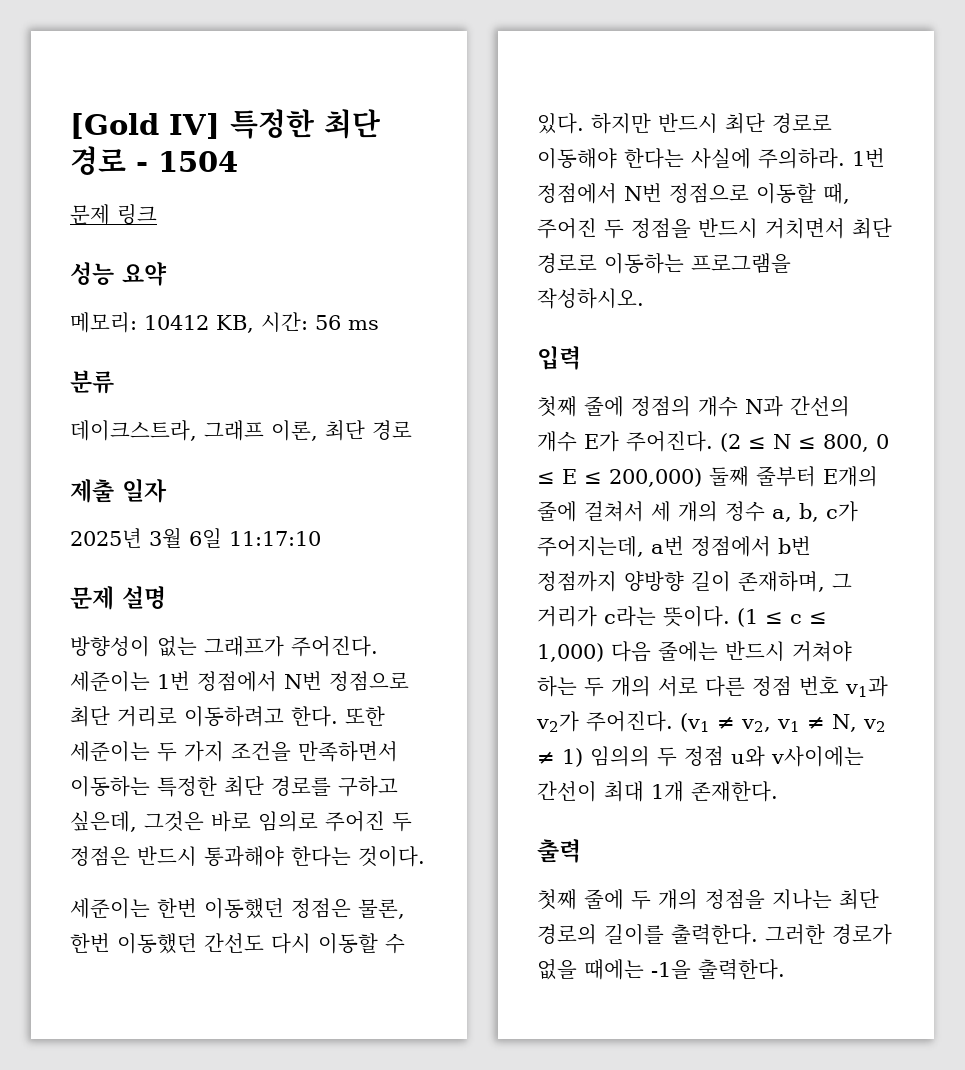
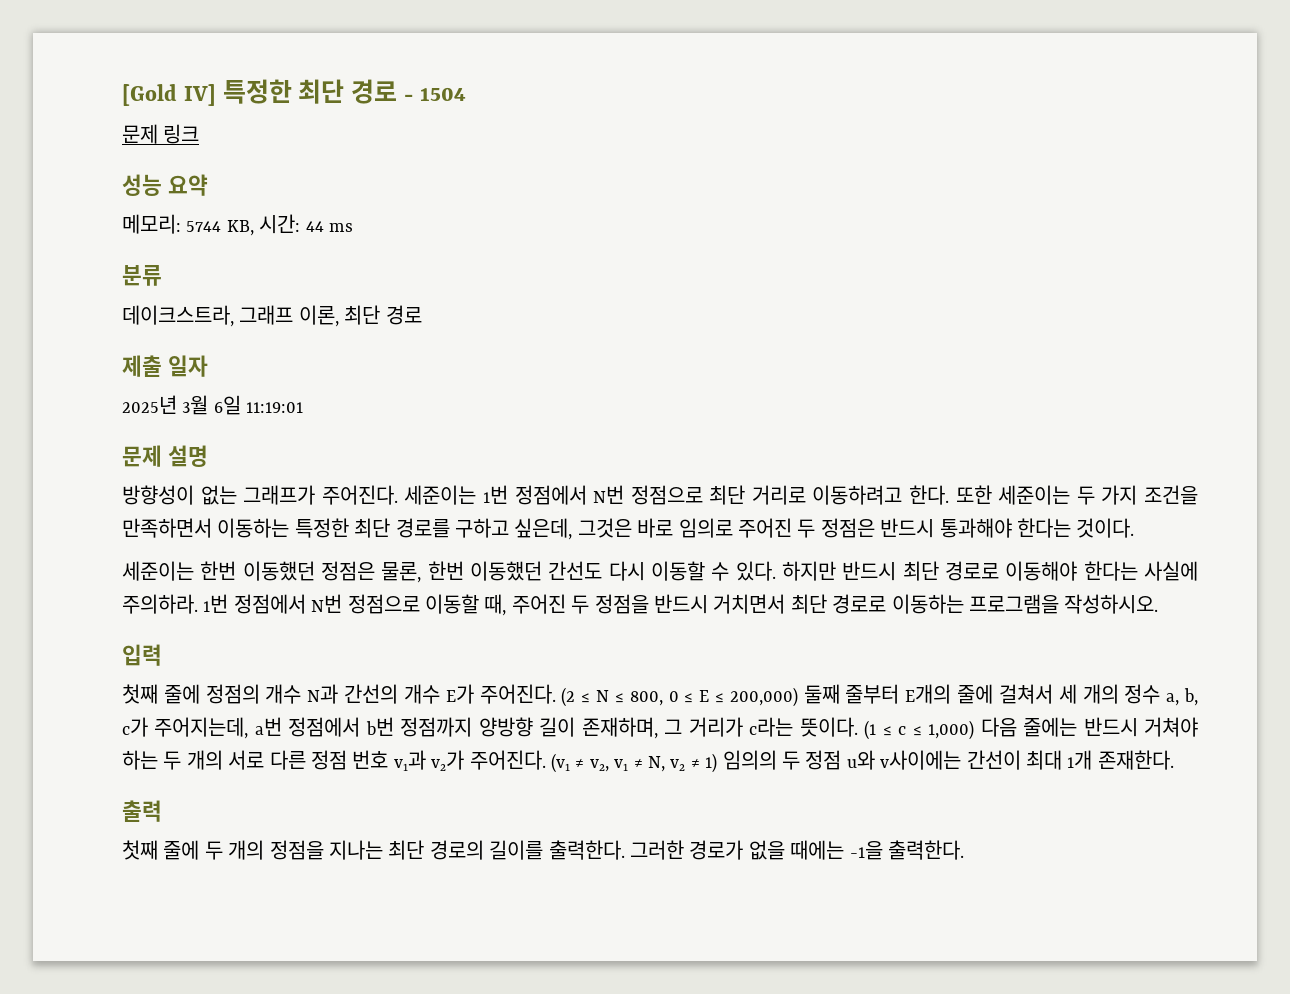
- 메모리: 10412 KB, 시간: 56 ms
+ 메모리: 5744 KB, 시간: 44 ms
- 2025년 3월 6일 11:17:10
+ 2025년 3월 6일 11:19:01

